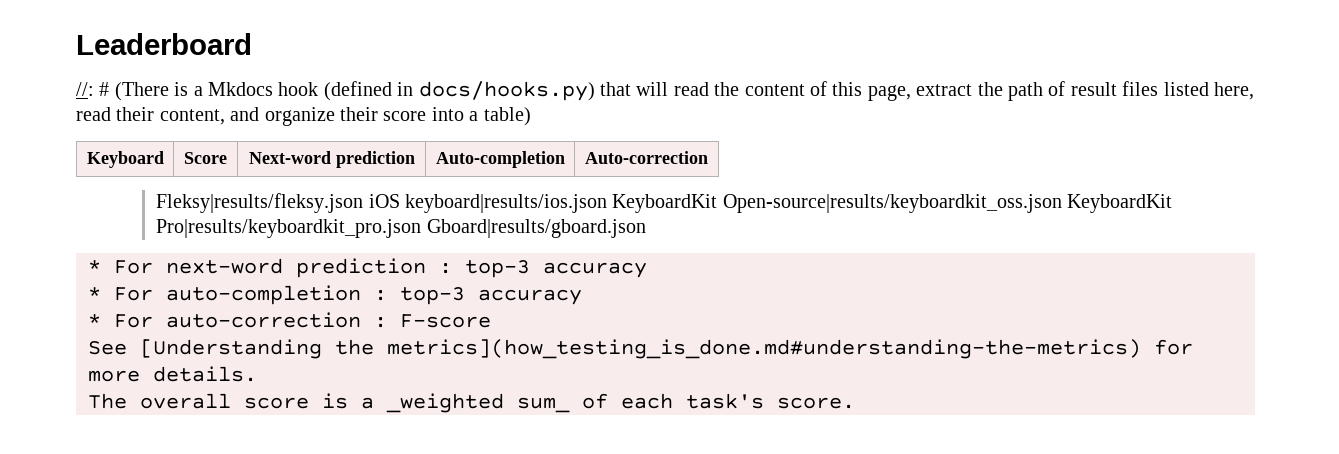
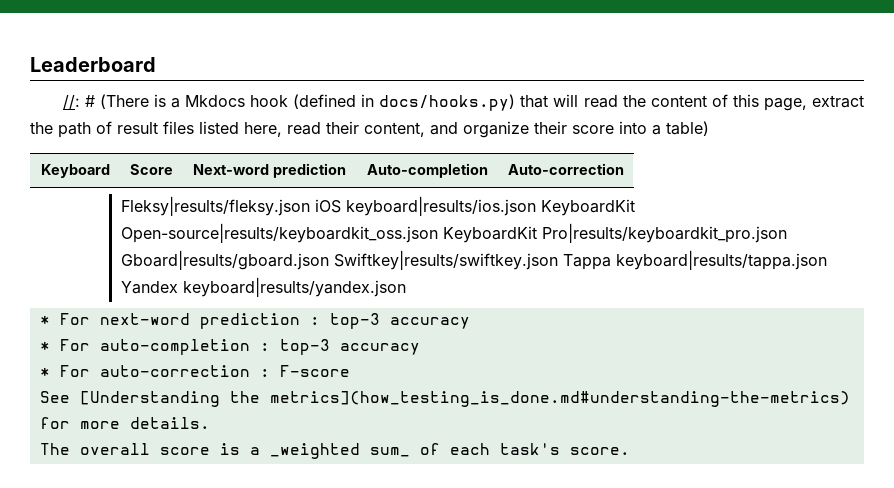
- Fleksy|results/fleksy.json iOS keyboard|results/ios.json KeyboardKit Open-source|results/keyboardkit_oss.json KeyboardKit Pro|results/keyboardkit_pro.json Gboard|results/gboard.json
+ Fleksy|results/fleksy.json iOS keyboard|results/ios.json KeyboardKit Open-source|results/keyboardkit_oss.json KeyboardKit Pro|results/keyboardkit_pro.json Gboard|results/gboard.json Swiftkey|results/swiftkey.json Tappa keyboard|results/tappa.json Yandex keyboard|results/yandex.json

